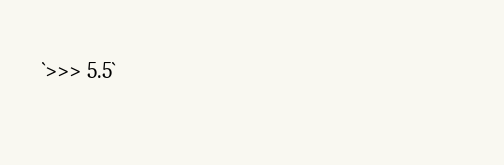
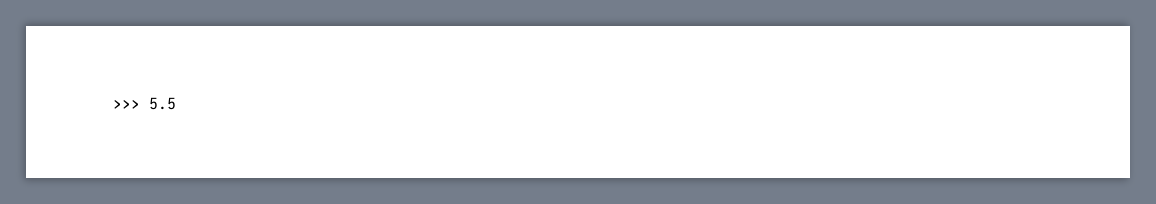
- `>>> 5.5`
+ >>> 5.5

